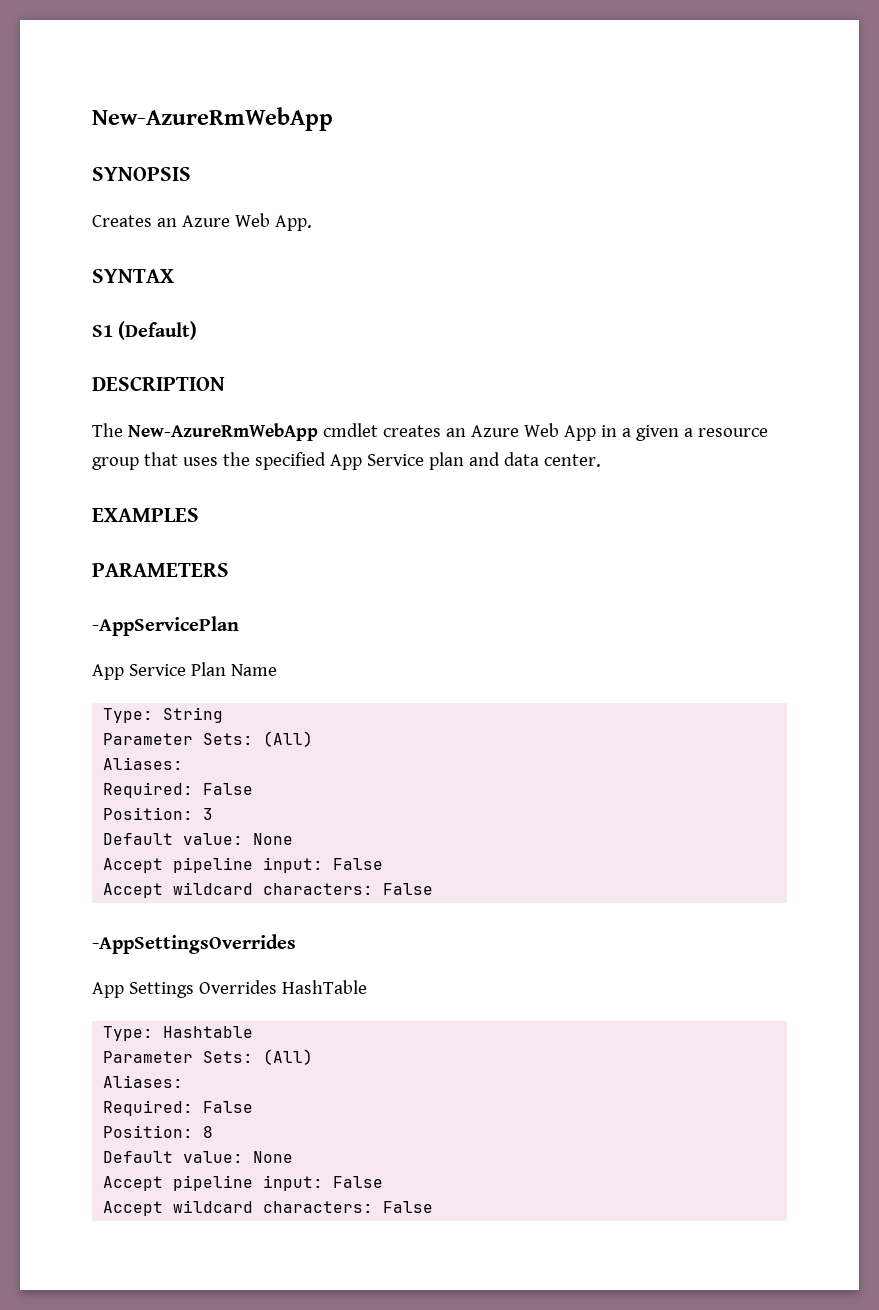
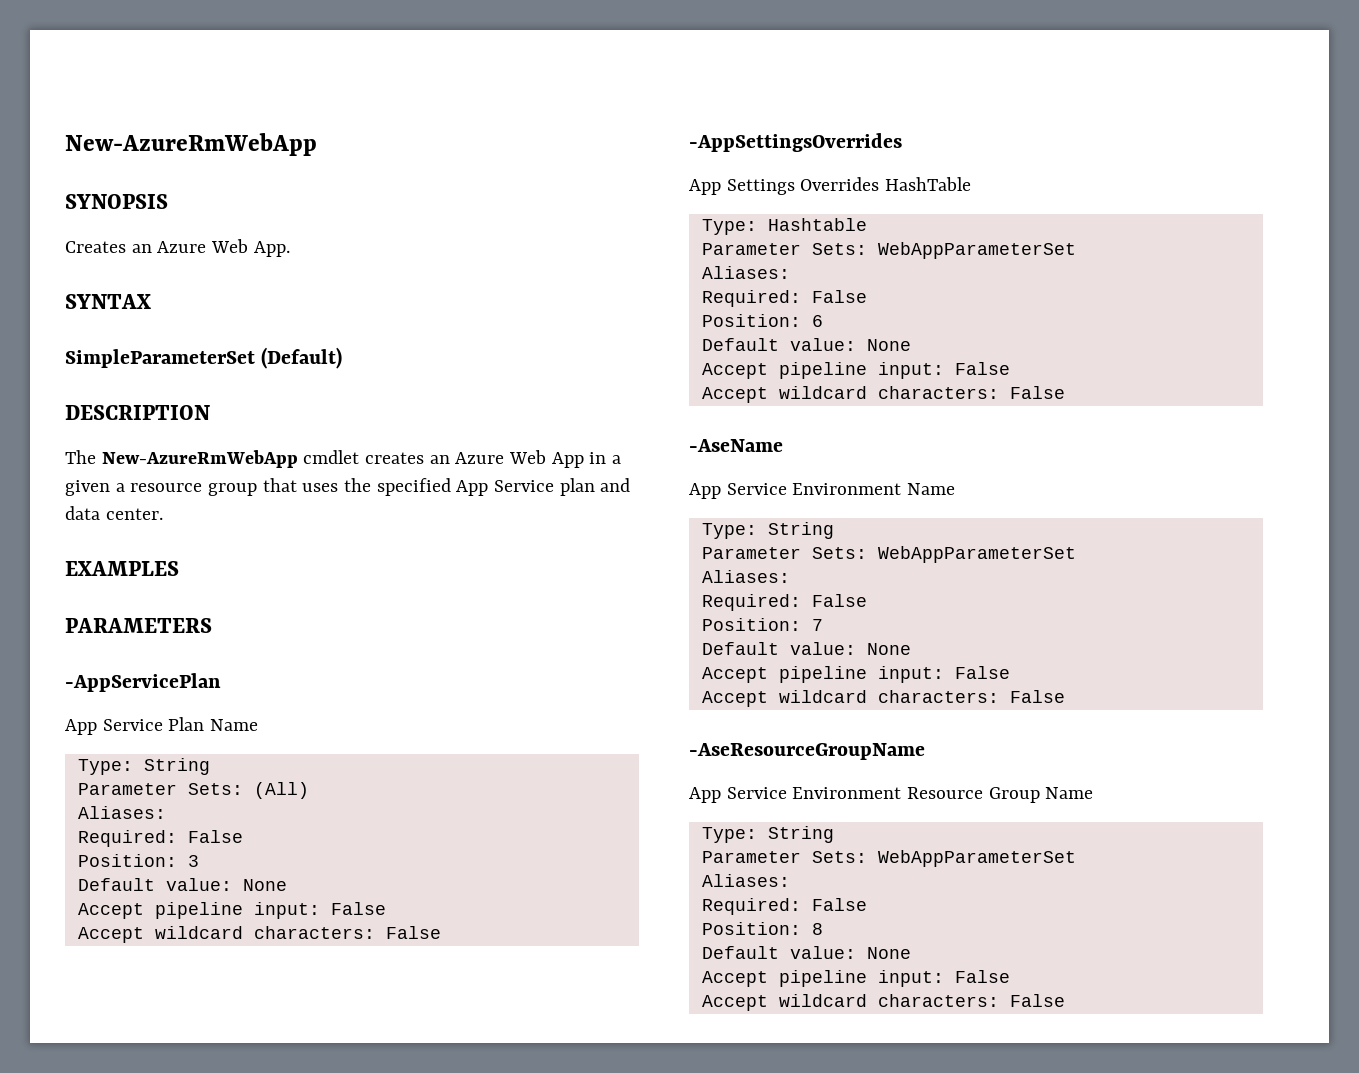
- S1 (Default)
+ SimpleParameterSet (Default)
  Type: Hashtable
- Parameter Sets: (All)
+ Parameter Sets: WebAppParameterSet
+ Aliases:
+ Required: False
+ Position: 6
+ Default value: None
+ Accept pipeline input: False
+ Accept wildcard characters: False
+ -AseName
+ App Service Environment Name
+ Type: String
+ Parameter Sets: WebAppParameterSet
+ Aliases:
+ Required: False
+ Position: 7
+ Default value: None
+ Accept pipeline input: False
+ Accept wildcard characters: False
+ -AseResourceGroupName
+ App Service Environment Resource Group Name
+ Type: String
+ Parameter Sets: WebAppParameterSet

